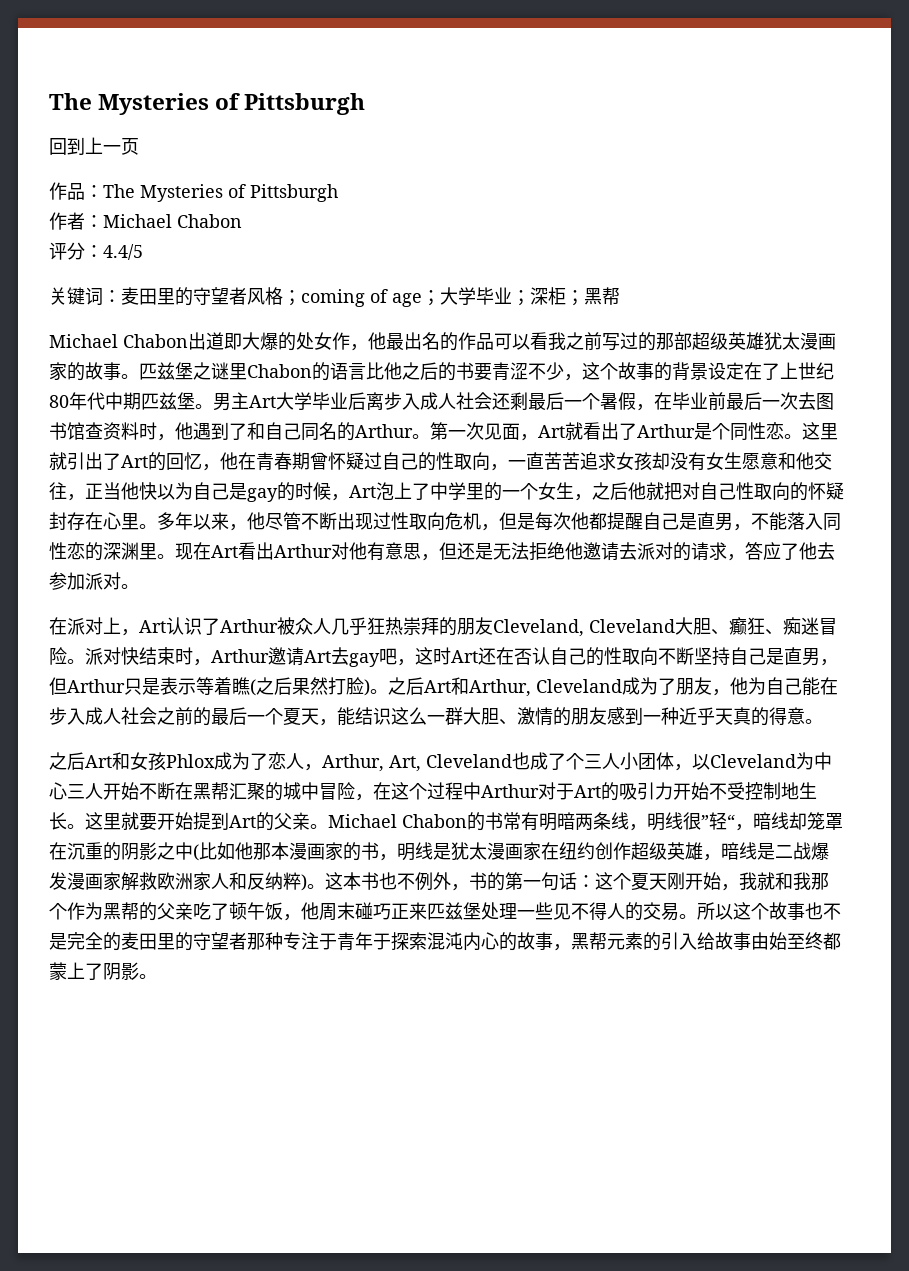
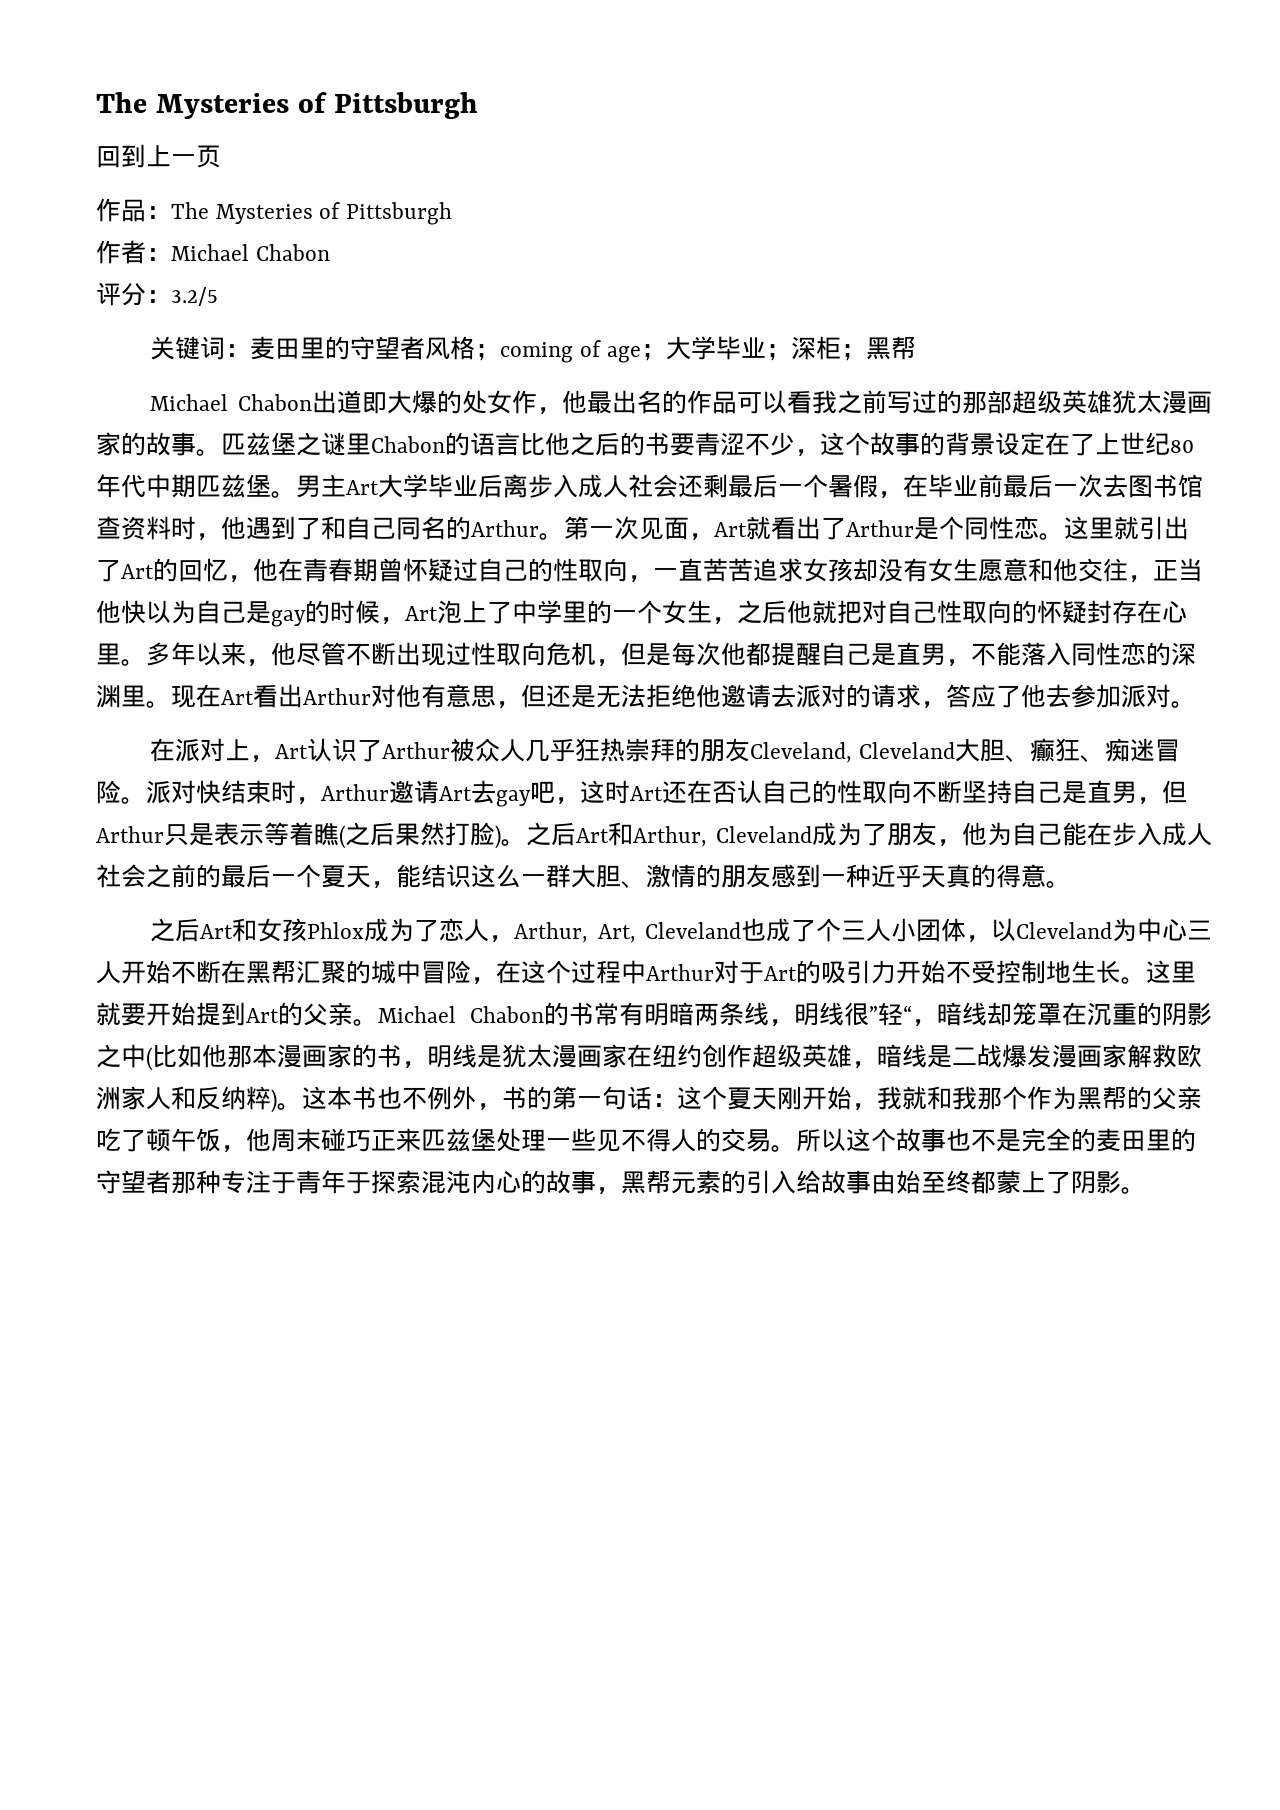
- 评分：4.4/5
+ 评分：3.2/5

